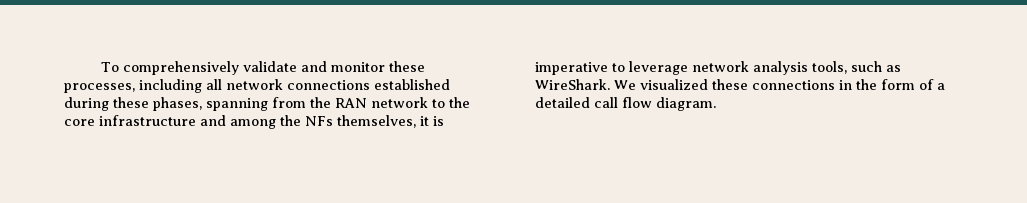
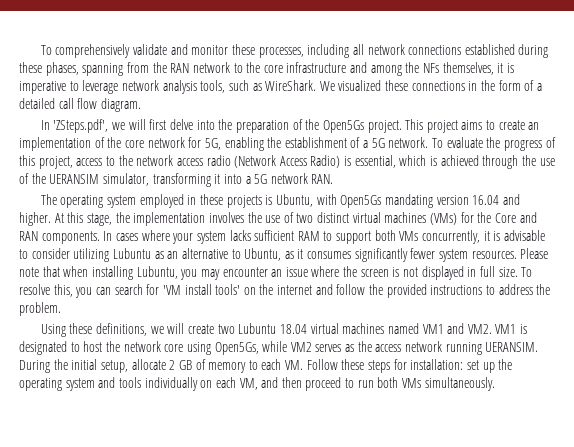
+ In 'ZSteps.pdf', we will first delve into the preparation of the Open5Gs project. This project aims to create an implementation of the core network for 5G, enabling the establishment of a 5G network. To evaluate the progress of this project, access to the network access radio (Network Access Radio) is essential, which is achieved through the use of the UERANSIM simulator, transforming it into a 5G network RAN.
+ The operating system employed in these projects is Ubuntu, with Open5Gs mandating version 16.04 and higher. At this stage, the implementation involves the use of two distinct virtual machines (VMs) for the Core and RAN components. In cases where your system lacks sufficient RAM to support both VMs concurrently, it is advisable to consider utilizing Lubuntu as an alternative to Ubuntu, as it consumes significantly fewer system resources. Please note that when installing Lubuntu, you may encounter an issue where the screen is not displayed in full size. To resolve this, you can search for 'VM install tools' on the internet and follow the provided instructions to address the problem.
+ Using these definitions, we will create two Lubuntu 18.04 virtual machines named VM1 and VM2. VM1 is designated to host the network core using Open5Gs, while VM2 serves as the access network running UERANSIM. During the initial setup, allocate 2 GB of memory to each VM. Follow these steps for installation: set up the operating system and tools individually on each VM, and then proceed to run both VMs simultaneously.

